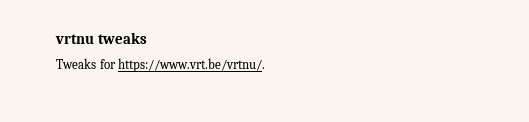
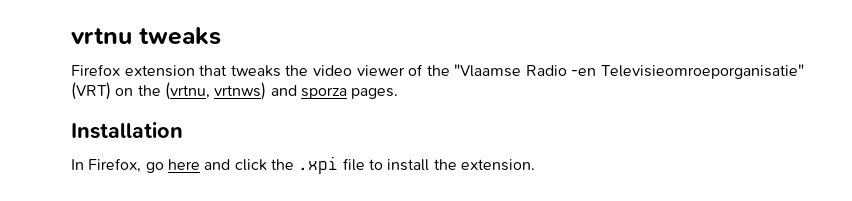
- Tweaks for https://www.vrt.be/vrtnu/.
+ Firefox extension that tweaks the video viewer of the "Vlaamse Radio -en Televisieomroeporganisatie" (VRT) on the (vrtnu, vrtnws) and sporza pages.
+ Installation
+ In Firefox, go here and click the .xpi file to install the extension.

